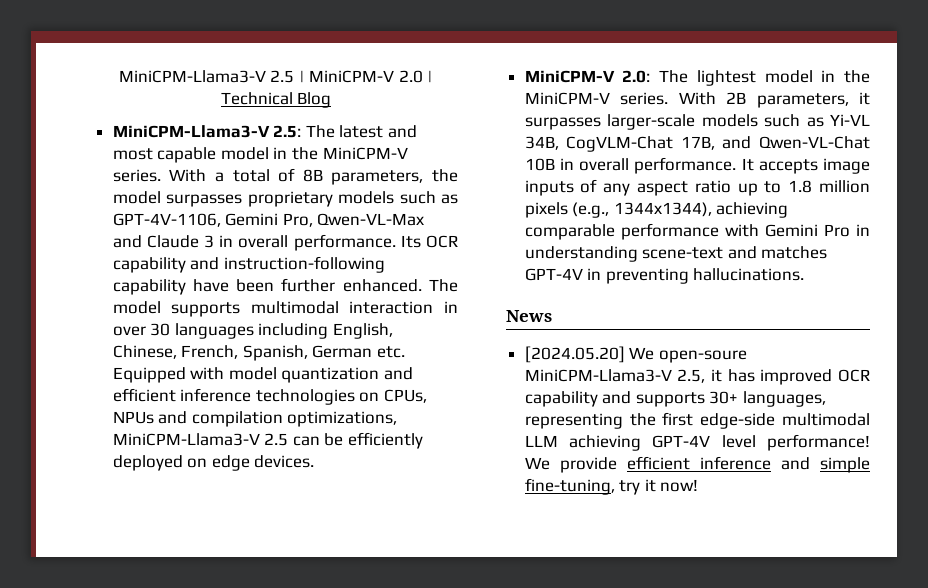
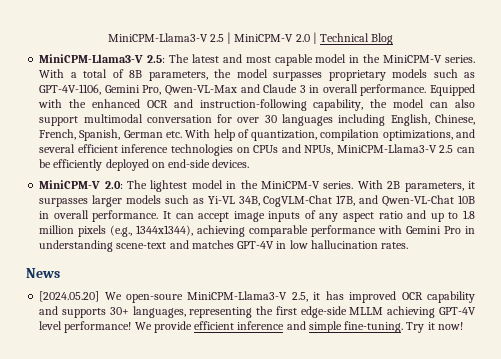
- Its OCR capability and instruction-following capability have been further enhanced. The model supports multimodal interaction in over 30 languages including English, Chinese, French, Spanish, German etc. Equipped with model quantization and efficient inference technologies on CPUs, NPUs and compilation optimizations, MiniCPM-Llama3-V 2.5 can be efficiently deployed on edge devices.
+ Equipped with the enhanced OCR and instruction-following capability, the model can also support multimodal conversation for over 30 languages including English, Chinese, French, Spanish, German etc. With help of quantization, compilation optimizations, and several efficient inference technologies on CPUs and NPUs, MiniCPM-Llama3-V 2.5 can be efficiently deployed on end-side devices.
- With 2B parameters, it surpasses larger-scale models such as Yi-VL 34B, CogVLM-Chat 17B, and Qwen-VL-Chat 10B in overall performance.
+ With 2B parameters, it surpasses larger models such as Yi-VL 34B, CogVLM-Chat 17B, and Qwen-VL-Chat 10B in overall performance.
- It accepts image inputs of any aspect ratio up to 1.8 million pixels (e.g., 1344x1344), achieving comparable performance with Gemini Pro in understanding scene-text and matches GPT-4V in preventing hallucinations.
+ It can accept image inputs of any aspect ratio and up to 1.8 million pixels (e.g., 1344x1344), achieving comparable performance with Gemini Pro in understanding scene-text and matches GPT-4V in low hallucination rates.
- [2024.05.20] We open-soure MiniCPM-Llama3-V 2.5, it has improved OCR capability and supports 30+ languages, representing the first edge-side multimodal LLM achieving GPT-4V level performance!
+ [2024.05.20] We open-soure MiniCPM-Llama3-V 2.5, it has improved OCR capability and supports 30+ languages, representing the first edge-side MLLM achieving GPT-4V level performance!
- We provide efficient inference and simple fine-tuning, try it now!
+ We provide efficient inference and simple fine-tuning. Try it now!

